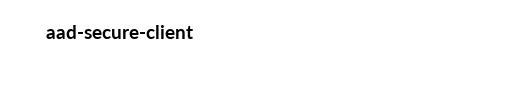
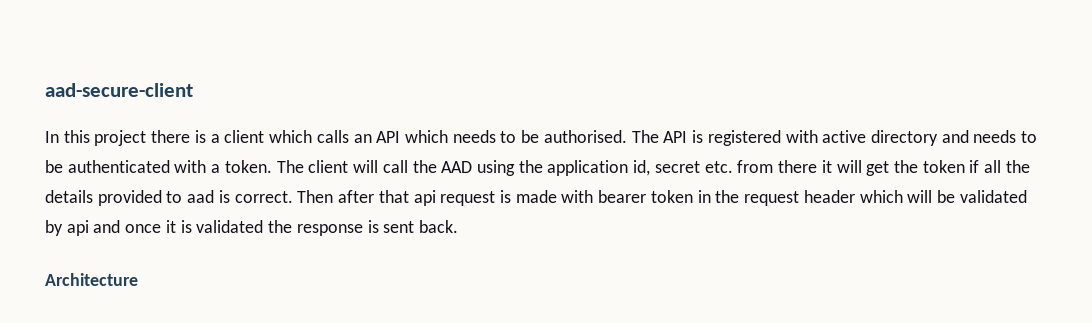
+ In this project there is a client which calls an API which needs to be authorised. The API is registered with active directory and needs to be authenticated with a token. The client will call the AAD using the application id, secret etc. from there it will get the token if all the details provided to aad is correct. Then after that api request is made with bearer token in the request header which will be validated by api and once it is validated the response is sent back.
+ Architecture

